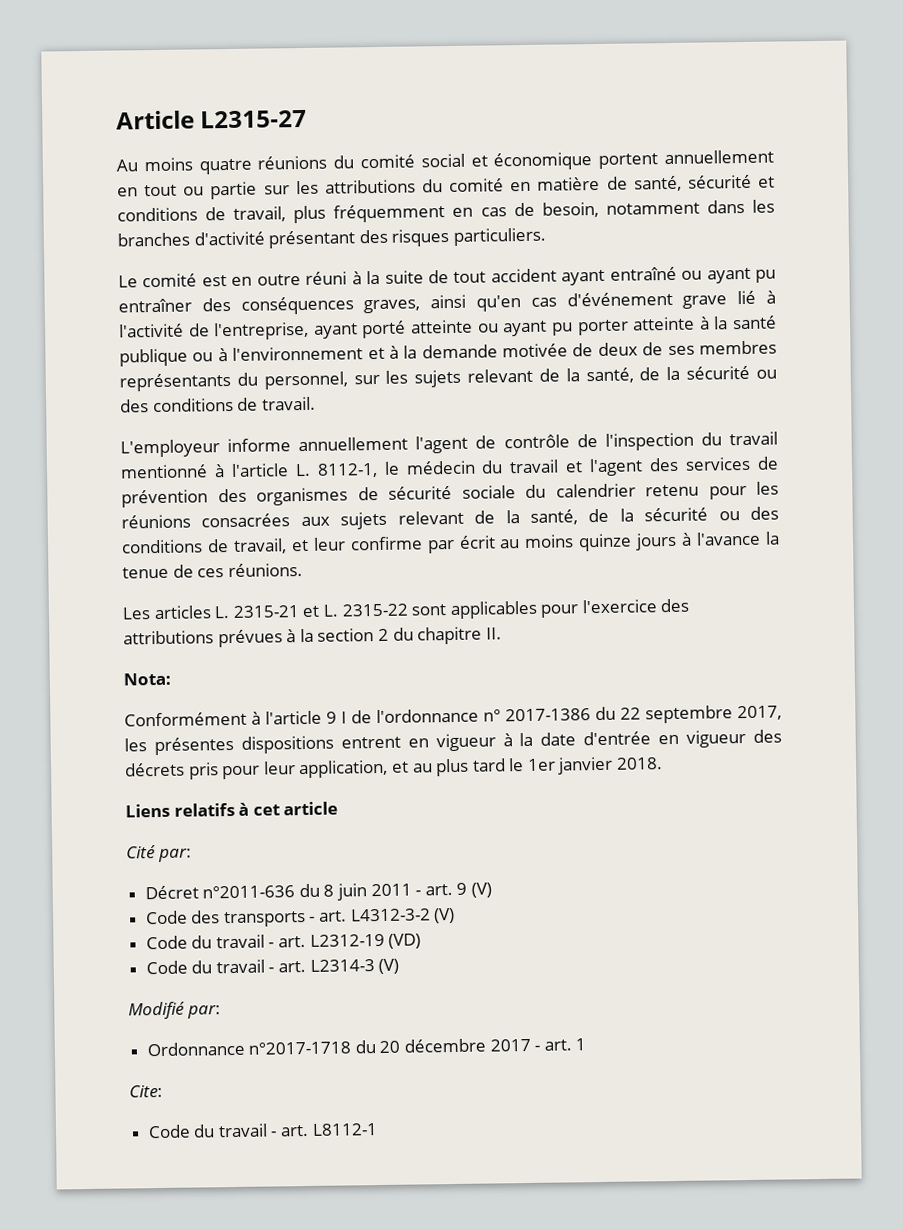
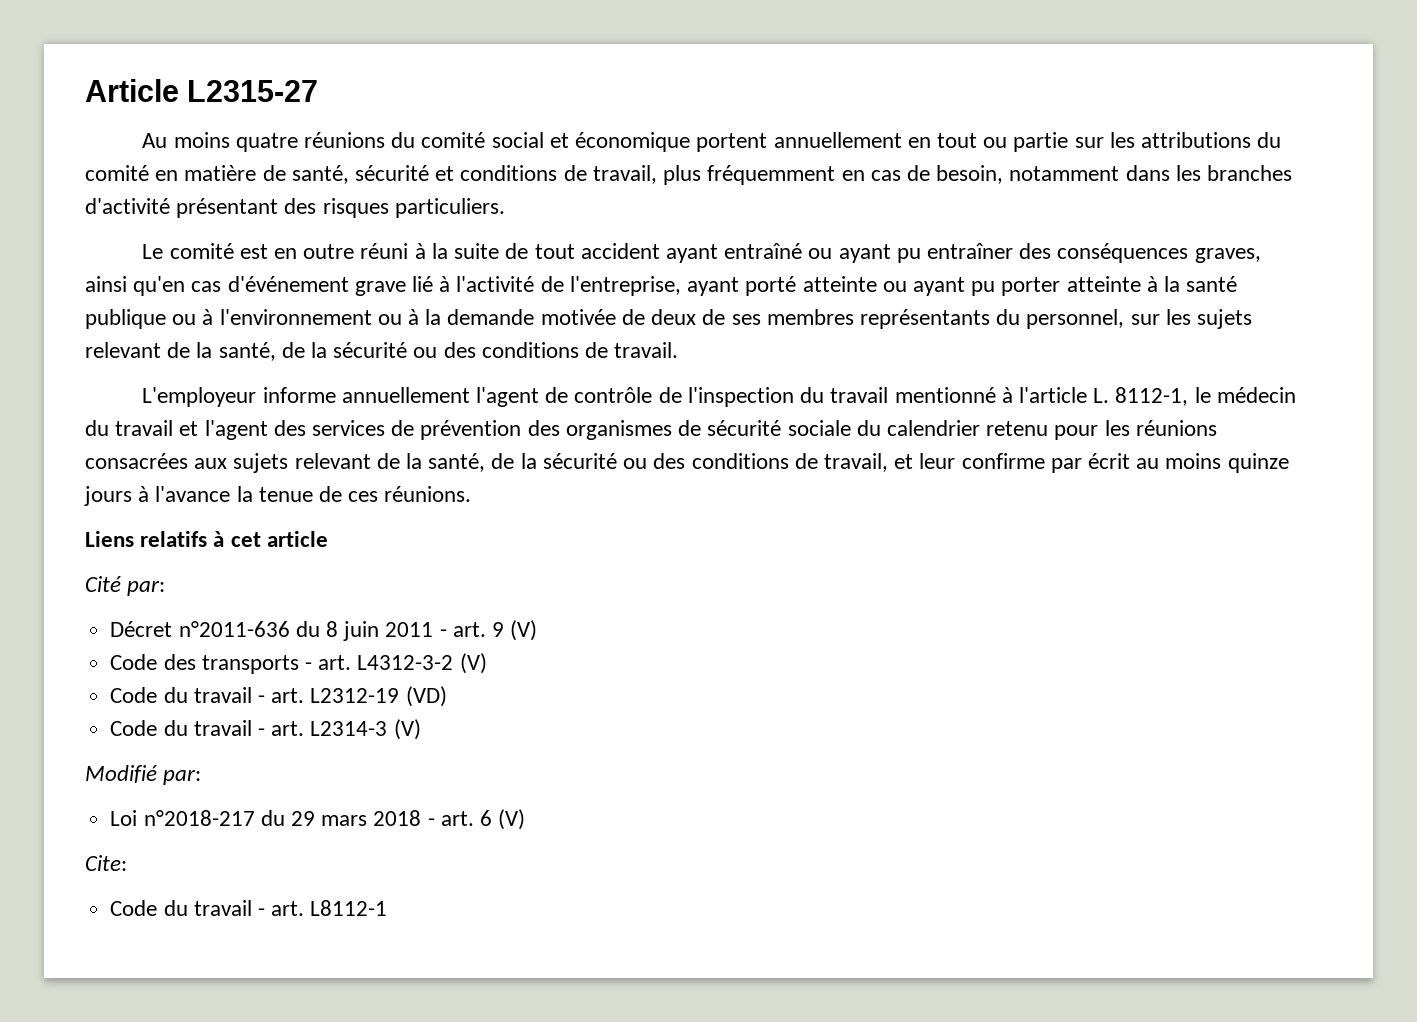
- Le comité est en outre réuni à la suite de tout accident ayant entraîné ou ayant pu entraîner des conséquences graves, ainsi qu'en cas d'événement grave lié à l'activité de l'entreprise, ayant porté atteinte ou ayant pu porter atteinte à la santé publique ou à l'environnement et à la demande motivée de deux de ses membres représentants du personnel, sur les sujets relevant de la santé, de la sécurité ou des conditions de travail.
+ Le comité est en outre réuni à la suite de tout accident ayant entraîné ou ayant pu entraîner des conséquences graves, ainsi qu'en cas d'événement grave lié à l'activité de l'entreprise, ayant porté atteinte ou ayant pu porter atteinte à la santé publique ou à l'environnement ou à la demande motivée de deux de ses membres représentants du personnel, sur les sujets relevant de la santé, de la sécurité ou des conditions de travail.
- Les articles L. 2315-21 et L. 2315-22 sont applicables pour l'exercice des attributions prévues à la section 2 du chapitre II.
- Nota:
- Conformément à l'article 9 I de l'ordonnance n° 2017-1386 du 22 septembre 2017, les présentes dispositions entrent en vigueur à la date d'entrée en vigueur des décrets pris pour leur application, et au plus tard le 1er janvier 2018.
- Ordonnance n°2017-1718 du 20 décembre 2017 - art. 1
+ Loi n°2018-217 du 29 mars 2018 - art. 6 (V)

